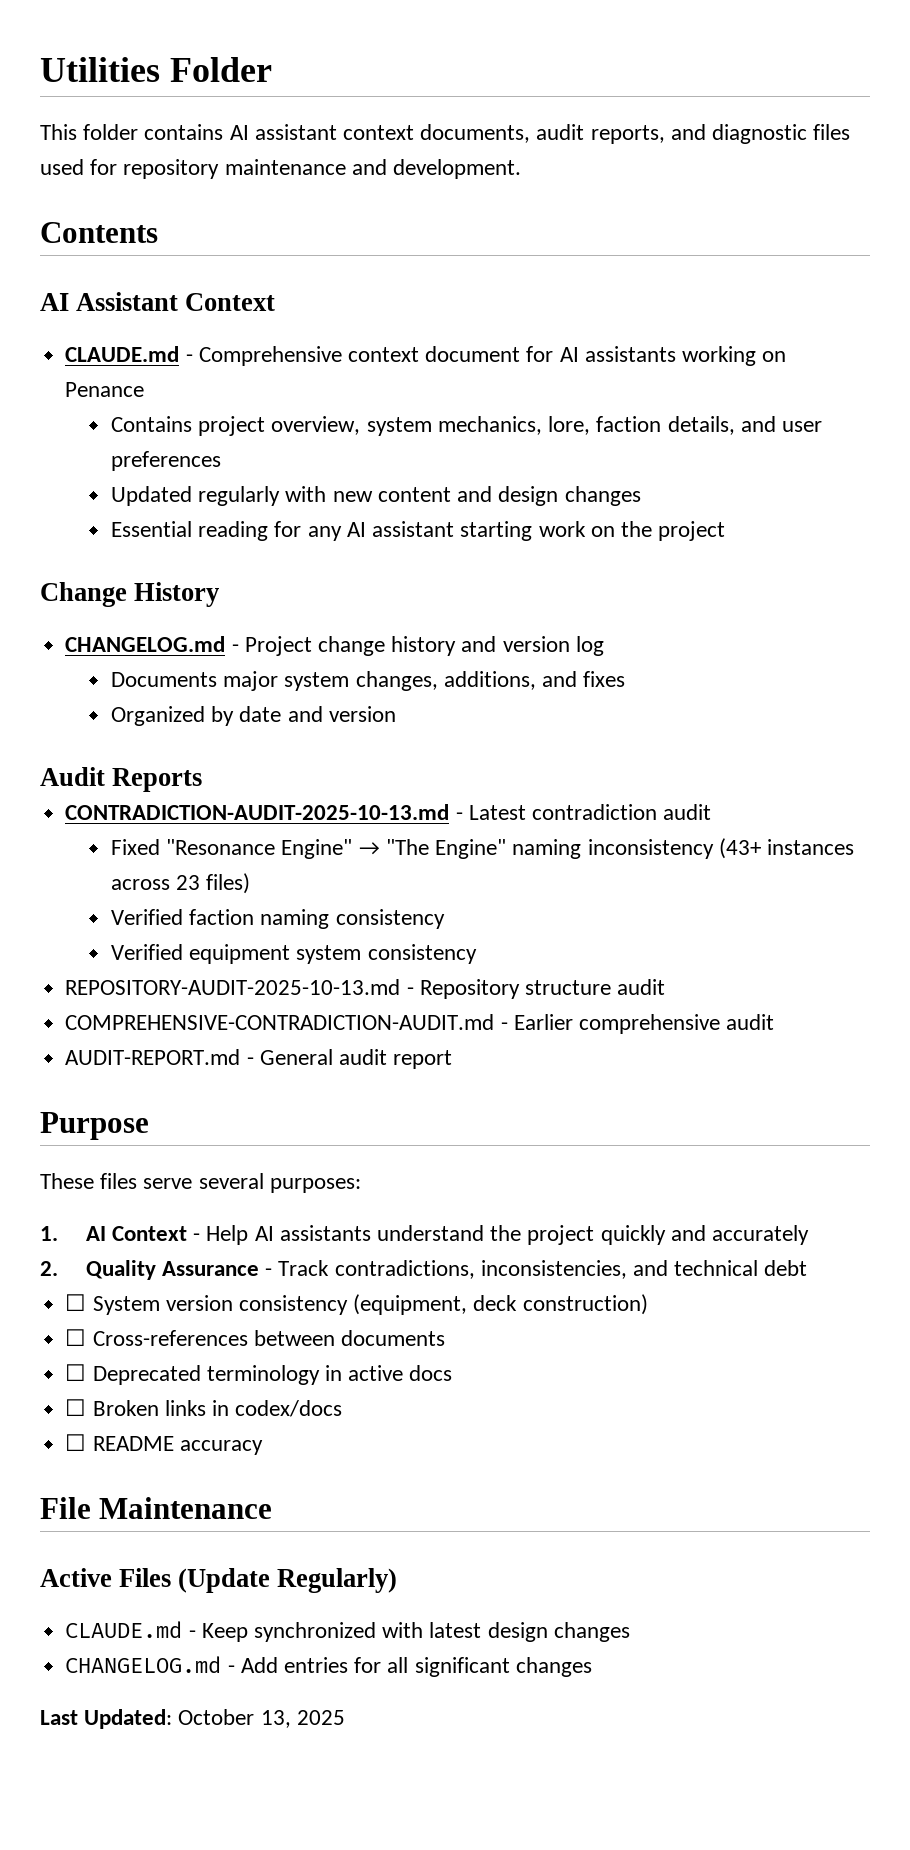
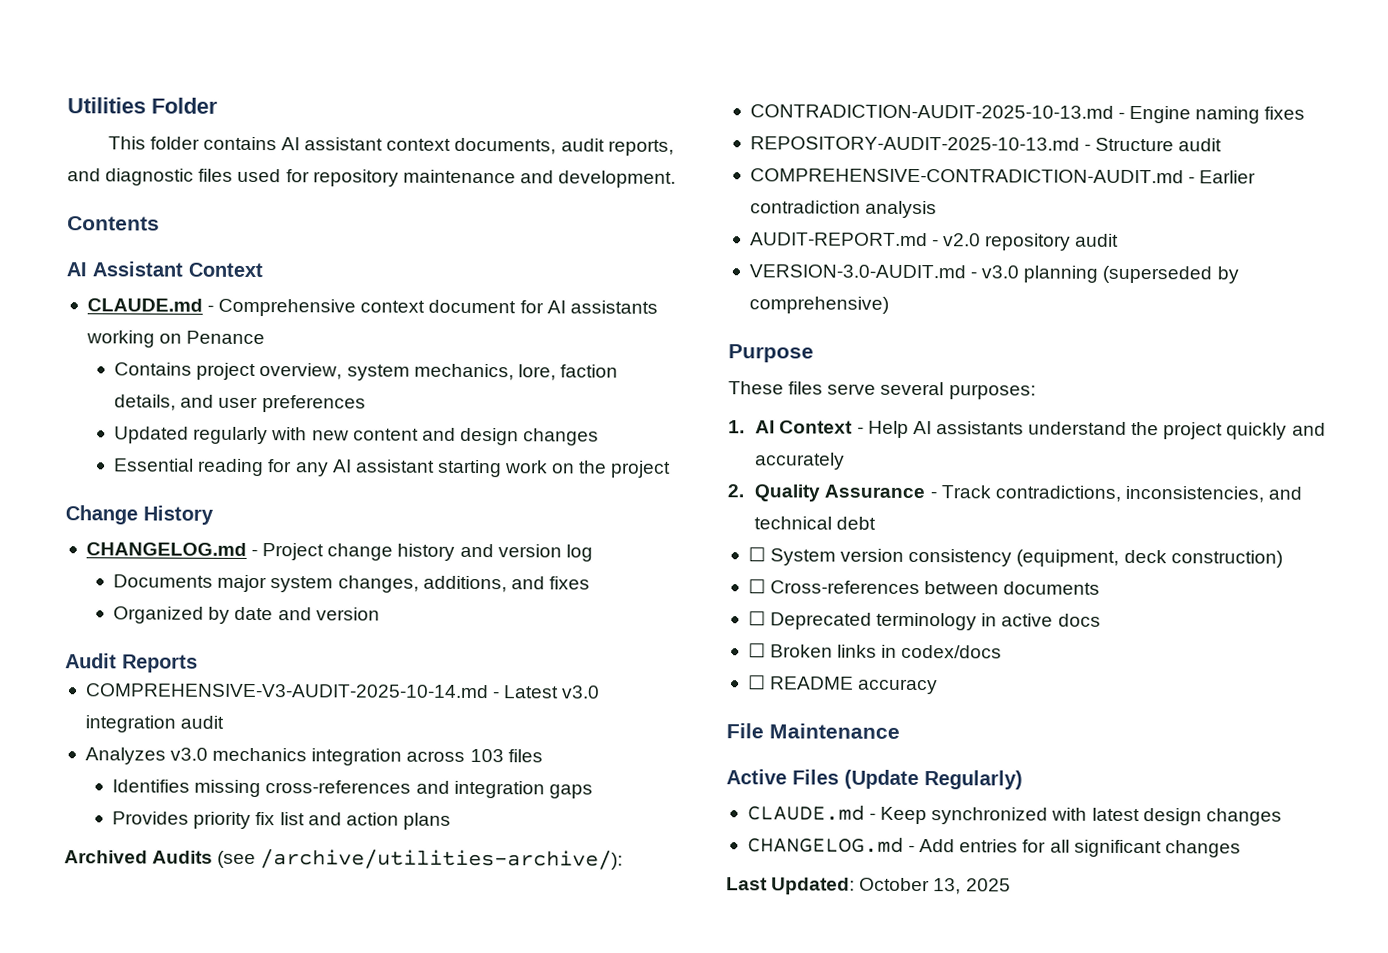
- CONTRADICTION-AUDIT-2025-10-13.md - Latest contradiction audit
- Fixed "Resonance Engine" → "The Engine" naming inconsistency (43+ instances across 23 files)
- Verified faction naming consistency
- Verified equipment system consistency
+ COMPREHENSIVE-V3-AUDIT-2025-10-14.md - Latest v3.0 integration audit
+ Analyzes v3.0 mechanics integration across 103 files
+ Identifies missing cross-references and integration gaps
+ Provides priority fix list and action plans
+ Archived Audits (see /archive/utilities-archive/):
+ CONTRADICTION-AUDIT-2025-10-13.md - Engine naming fixes
- REPOSITORY-AUDIT-2025-10-13.md - Repository structure audit
+ REPOSITORY-AUDIT-2025-10-13.md - Structure audit
- COMPREHENSIVE-CONTRADICTION-AUDIT.md - Earlier comprehensive audit
+ COMPREHENSIVE-CONTRADICTION-AUDIT.md - Earlier contradiction analysis
- AUDIT-REPORT.md - General audit report
+ AUDIT-REPORT.md - v2.0 repository audit
+ VERSION-3.0-AUDIT.md - v3.0 planning (superseded by comprehensive)

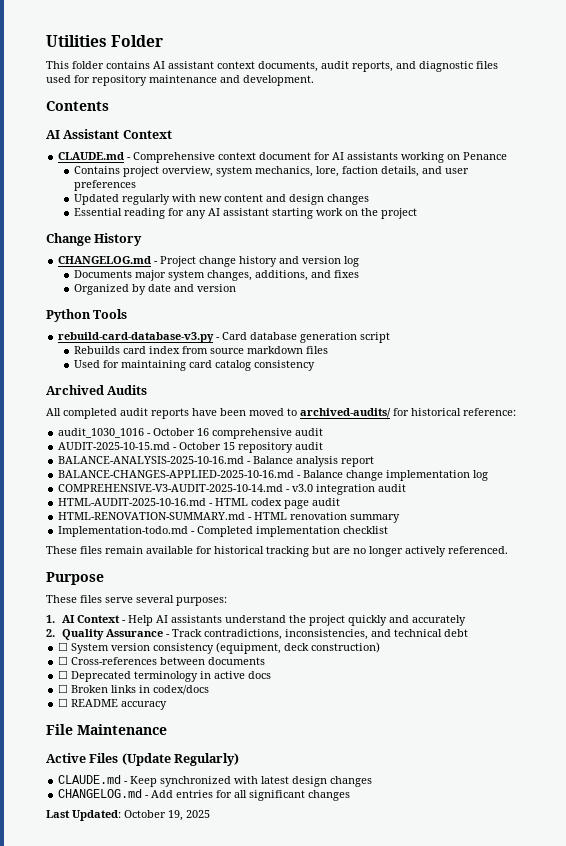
- Audit Reports
+ Python Tools
+ rebuild-card-database-v3.py - Card database generation script
+ Rebuilds card index from source markdown files
+ Used for maintaining card catalog consistency
+ Archived Audits
+ All completed audit reports have been moved to archived-audits/ for historical reference:
+ audit_1030_1016 - October 16 comprehensive audit
+ AUDIT-2025-10-15.md - October 15 repository audit
+ BALANCE-ANALYSIS-2025-10-16.md - Balance analysis report
+ BALANCE-CHANGES-APPLIED-2025-10-16.md - Balance change implementation log
- COMPREHENSIVE-V3-AUDIT-2025-10-14.md - Latest v3.0 integration audit
+ COMPREHENSIVE-V3-AUDIT-2025-10-14.md - v3.0 integration audit
- Analyzes v3.0 mechanics integration across 103 files
- Identifies missing cross-references and integration gaps
- Provides priority fix list and action plans
- Archived Audits (see /archive/utilities-archive/):
- CONTRADICTION-AUDIT-2025-10-13.md - Engine naming fixes
- REPOSITORY-AUDIT-2025-10-13.md - Structure audit
- COMPREHENSIVE-CONTRADICTION-AUDIT.md - Earlier contradiction analysis
- AUDIT-REPORT.md - v2.0 repository audit
- VERSION-3.0-AUDIT.md - v3.0 planning (superseded by comprehensive)
+ HTML-AUDIT-2025-10-16.md - HTML codex page audit
+ HTML-RENOVATION-SUMMARY.md - HTML renovation summary
+ Implementation-todo.md - Completed implementation checklist
+ These files remain available for historical tracking but are no longer actively referenced.
- Last Updated: October 13, 2025
+ Last Updated: October 19, 2025

